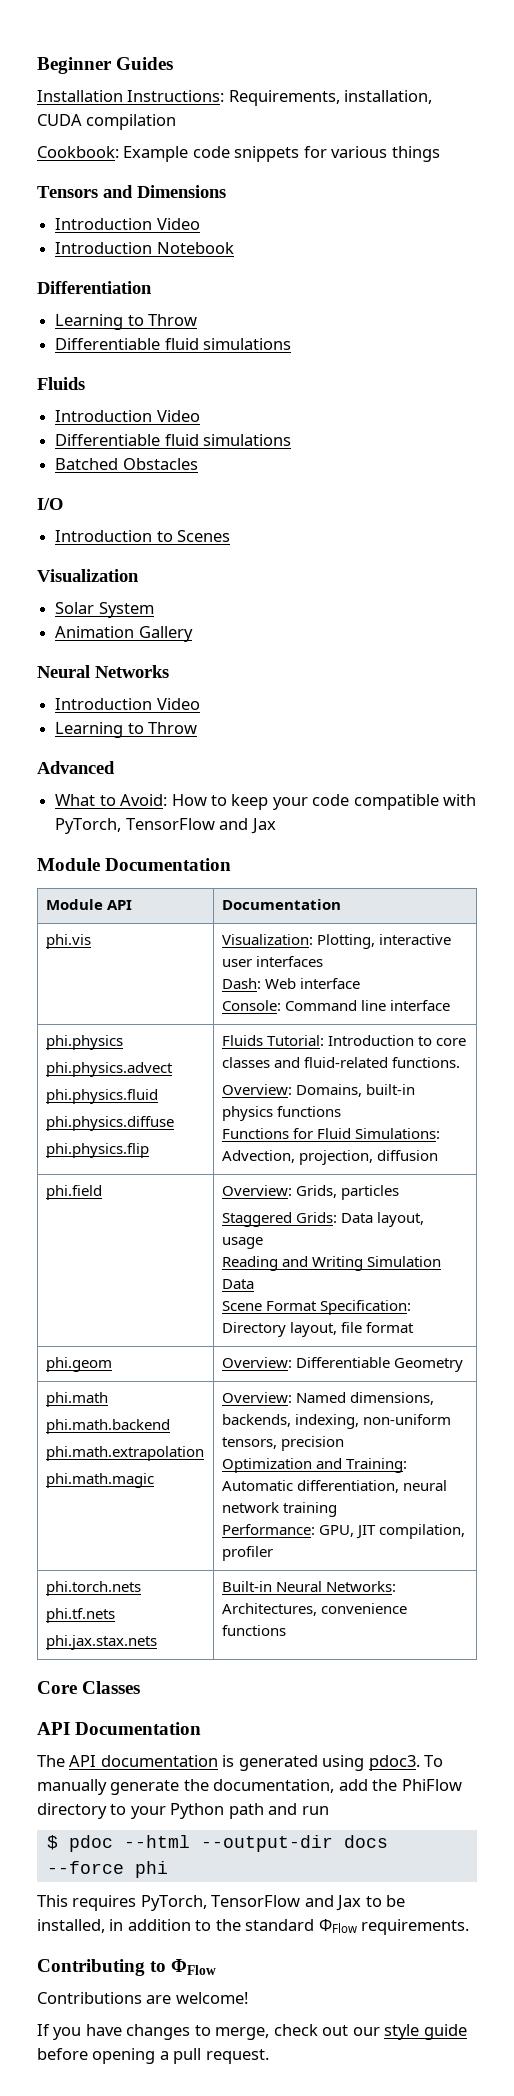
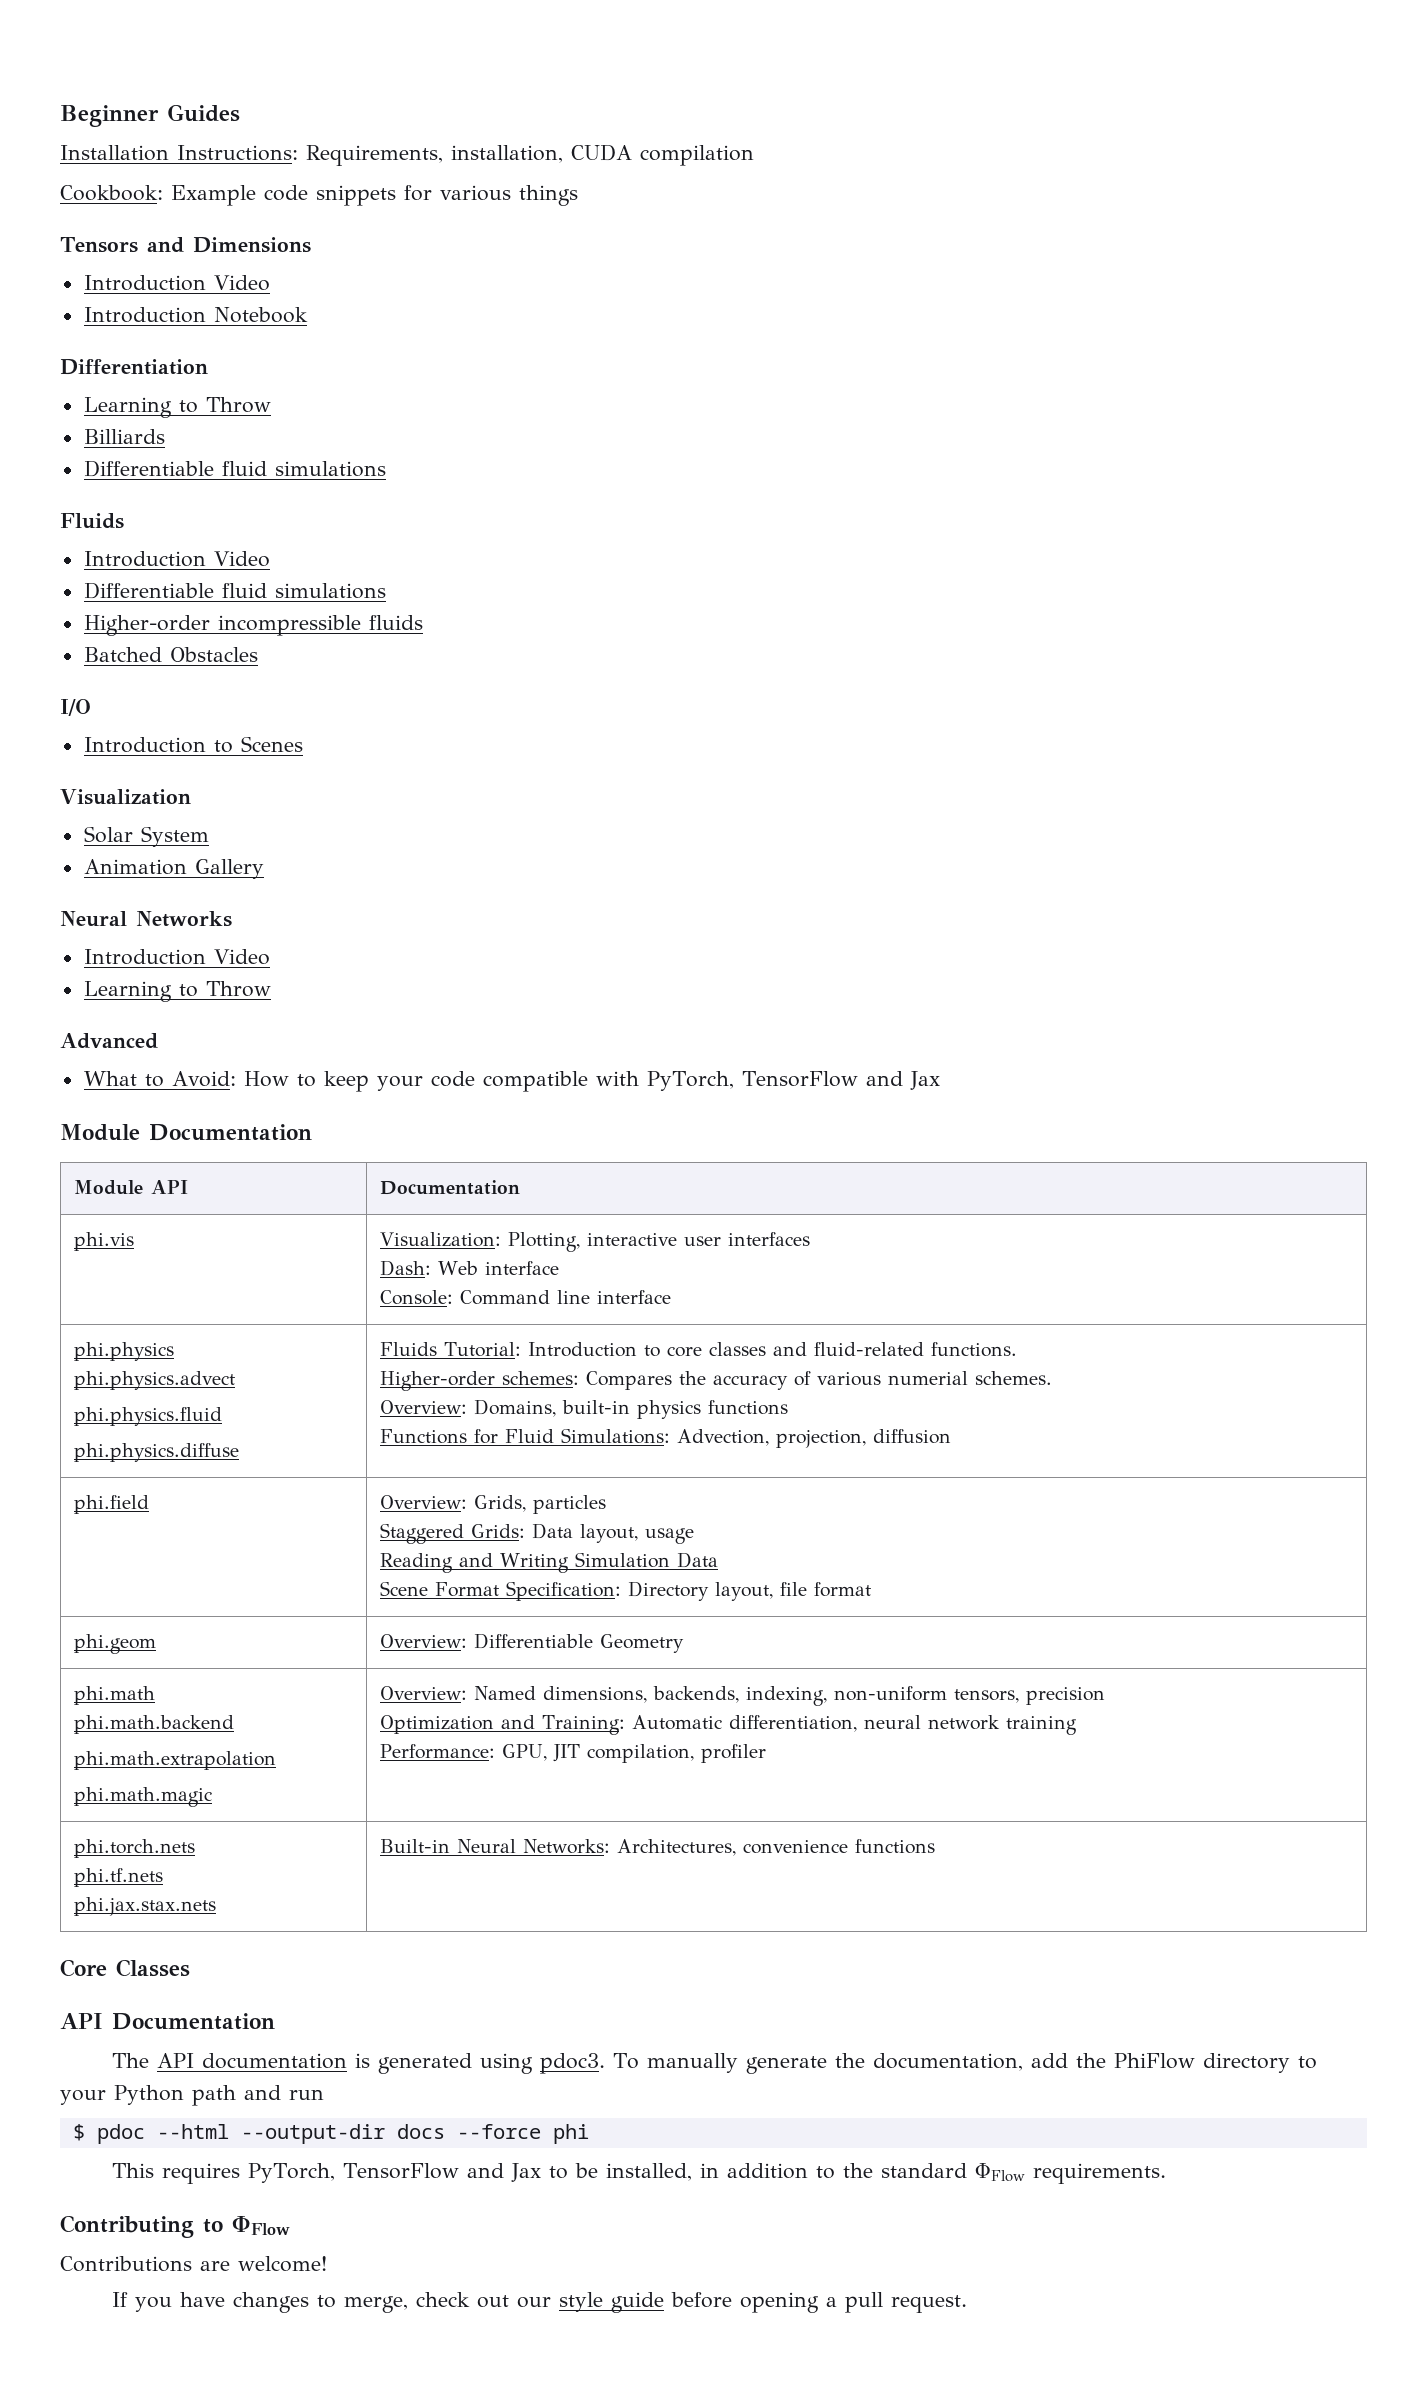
+ Billiards
+ Higher-order incompressible fluids
  phi.physics
  phi.physics.advect
  phi.physics.fluid
- phi.physics.diffuse
- phi.physics.flip | Fluids Tutorial: Introduction to core classes and fluid-related functions.
+ phi.physics.diffuse | Fluids Tutorial: Introduction to core classes and fluid-related functions.
+ Higher-order schemes: Compares the accuracy of various numerial schemes.

